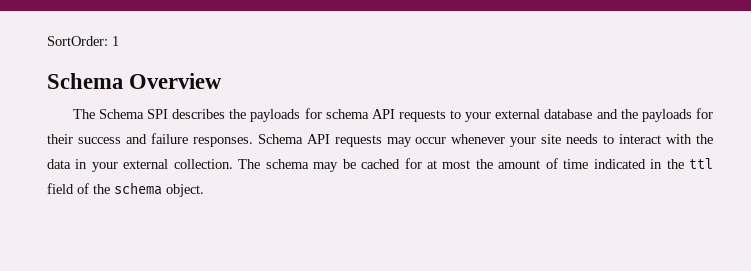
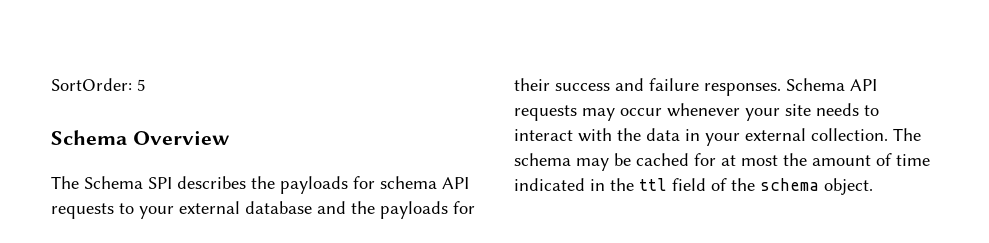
- SortOrder: 1
+ SortOrder: 5

